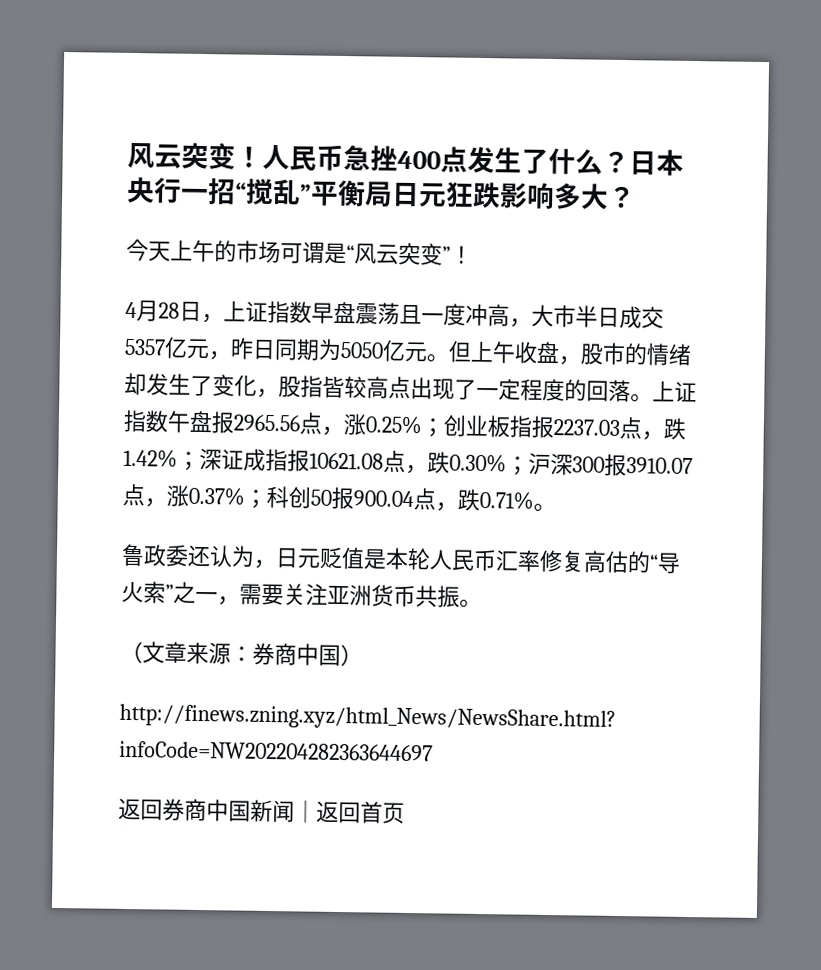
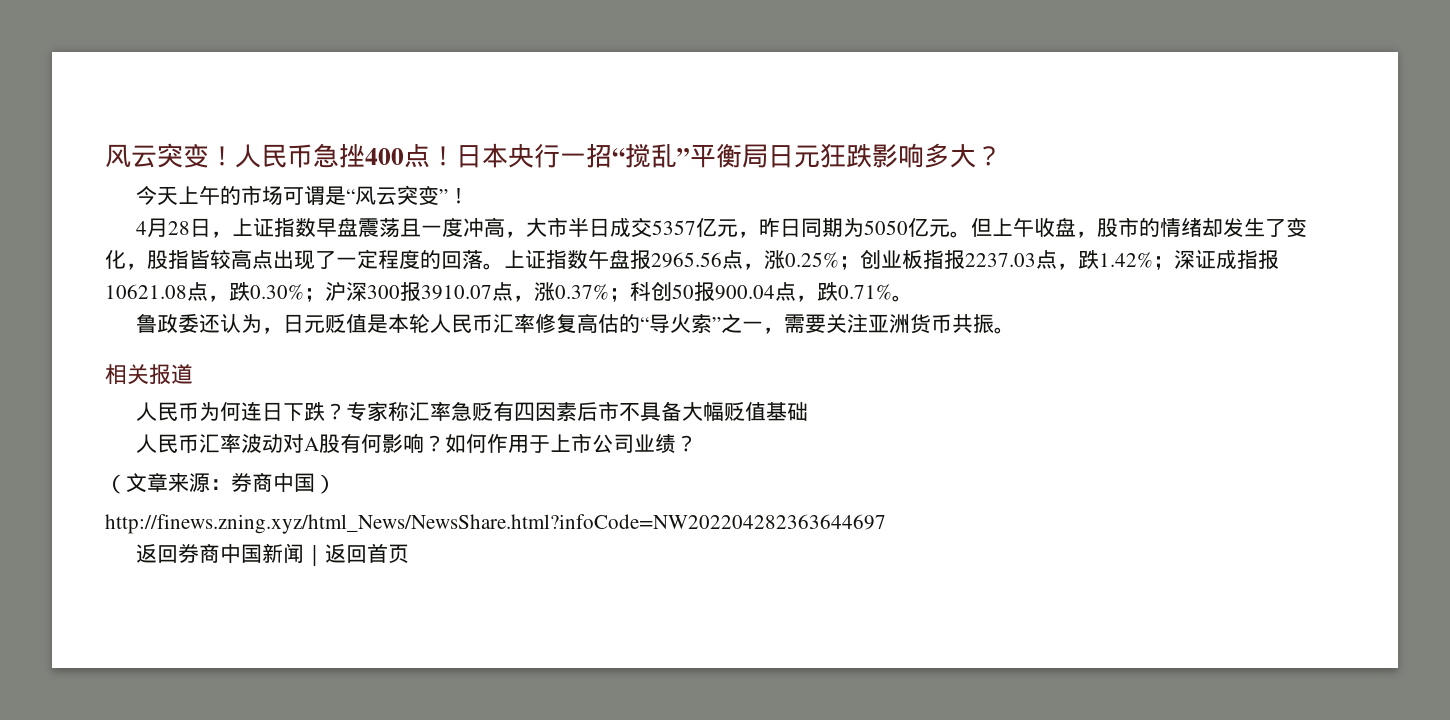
- 人民币急挫400点发生了什么？
+ 人民币急挫400点！
+ 相关报道
+ 人民币为何连日下跌？专家称汇率急贬有四因素后市不具备大幅贬值基础
+ 人民币汇率波动对A股有何影响？如何作用于上市公司业绩？

